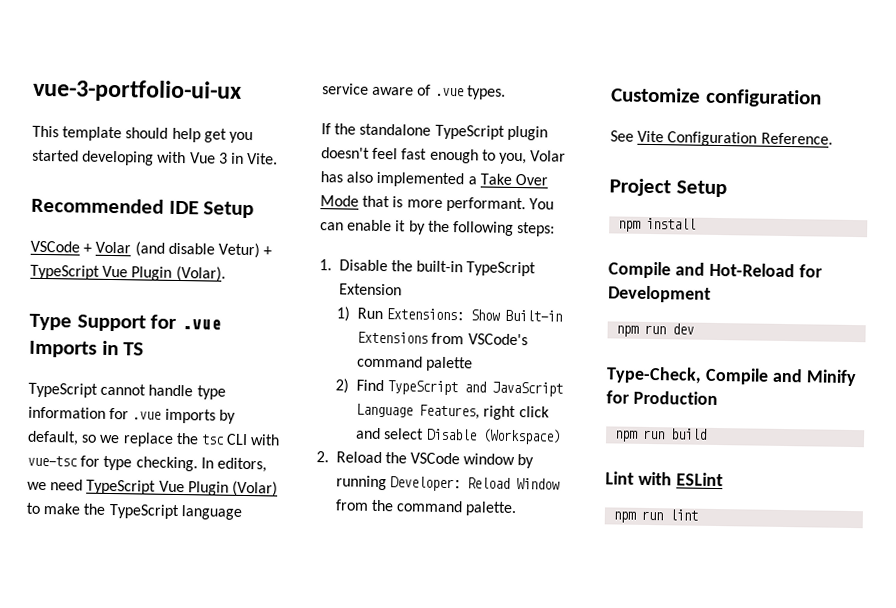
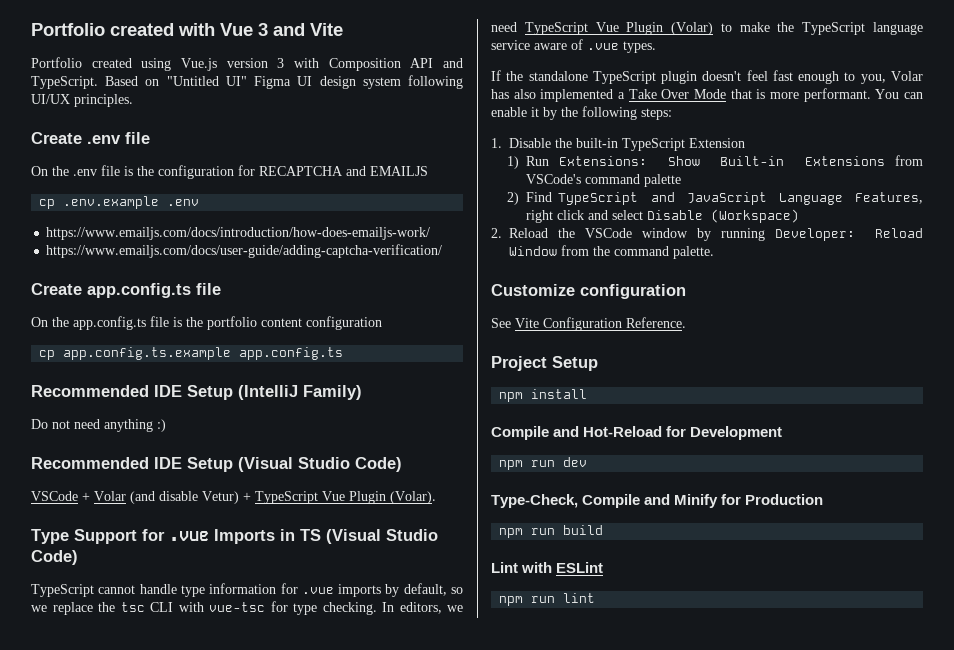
- vue-3-portfolio-ui-ux
- This template should help get you started developing with Vue 3 in Vite.
- Recommended IDE Setup
+ Portfolio created with Vue 3 and Vite
+ Portfolio created using Vue.js version 3 with Composition API and TypeScript. Based on "Untitled UI" Figma UI design system following UI/UX principles.
+ Create .env file
+ On the .env file is the configuration for RECAPTCHA and EMAILJS
+ cp .env.example .env
+ https://www.emailjs.com/docs/introduction/how-does-emailjs-work/
+ https://www.emailjs.com/docs/user-guide/adding-captcha-verification/
+ Create app.config.ts file
+ On the app.config.ts file is the portfolio content configuration
+ cp app.config.ts.example app.config.ts
+ Recommended IDE Setup (IntelliJ Family)
+ Do not need anything :)
+ Recommended IDE Setup (Visual Studio Code)
- Type Support for .vue Imports in TS
+ Type Support for .vue Imports in TS (Visual Studio Code)

